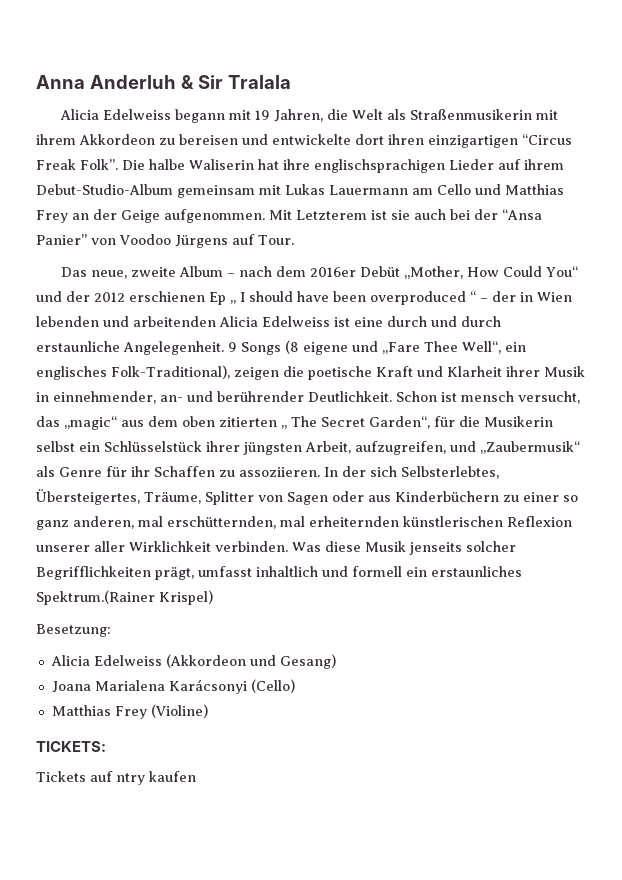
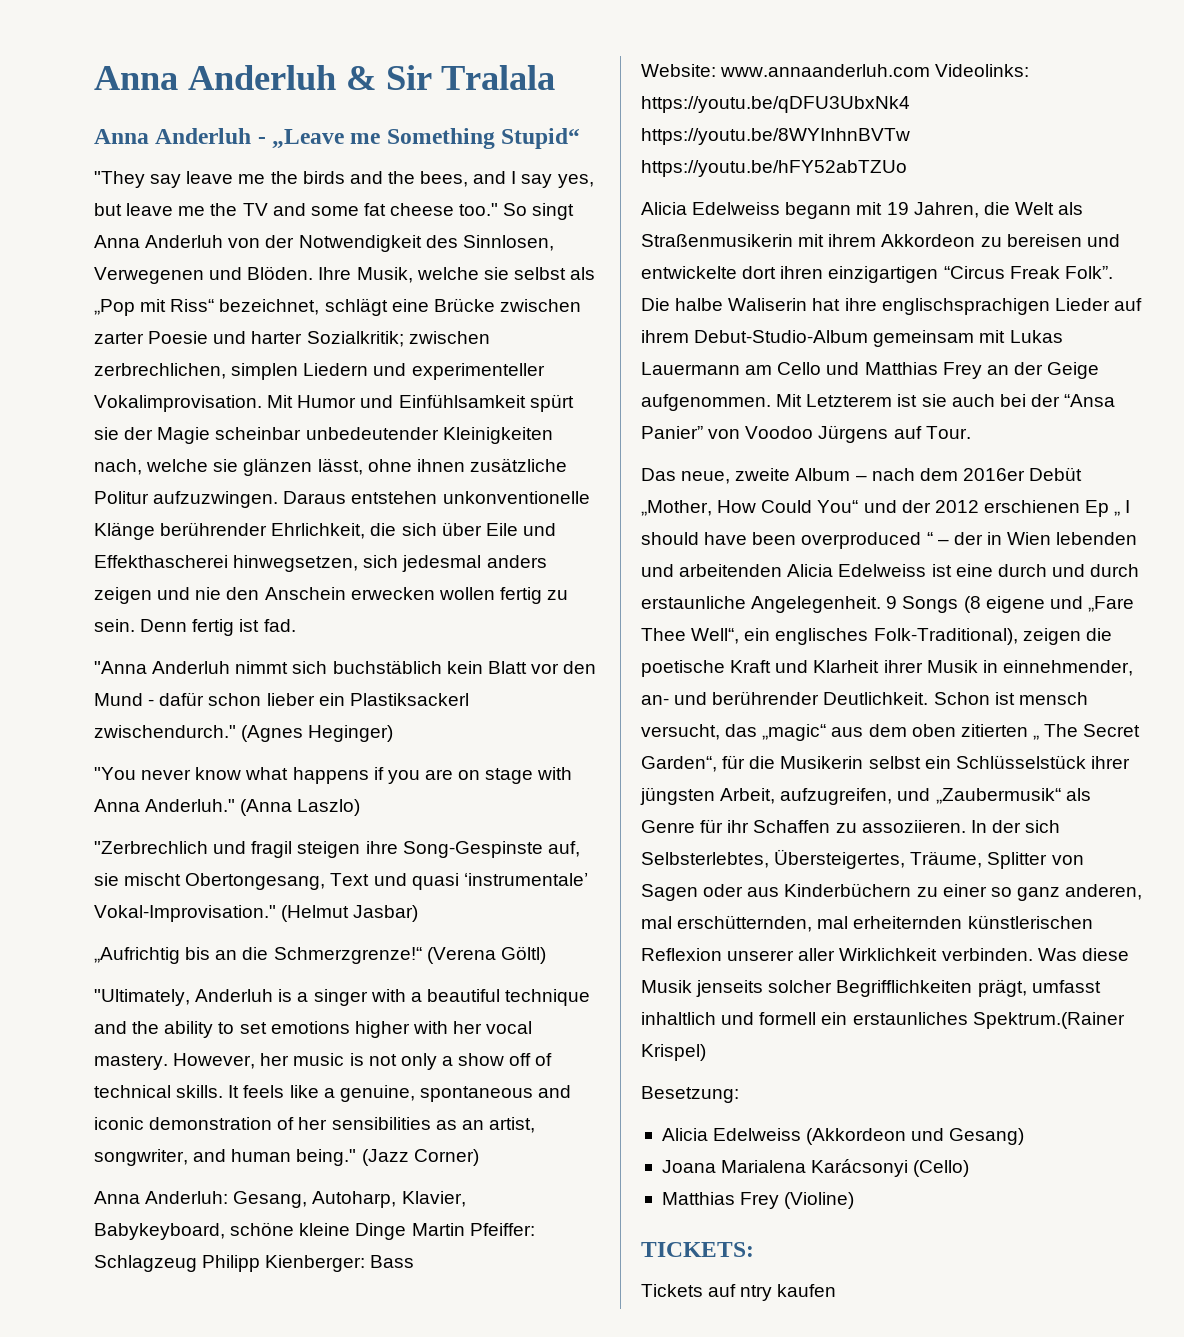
+ Anna Anderluh - „Leave me Something Stupid“
+ "They say leave me the birds and the bees, and I say yes, but leave me the TV and some fat cheese too." So singt Anna Anderluh von der Notwendigkeit des Sinnlosen, Verwegenen und Blöden. Ihre Musik, welche sie selbst als „Pop mit Riss“ bezeichnet, schlägt eine Brücke zwischen zarter Poesie und harter Sozialkritik; zwischen zerbrechlichen, simplen Liedern und experimenteller Vokalimprovisation. Mit Humor und Einfühlsamkeit spürt sie der Magie scheinbar unbedeutender Kleinigkeiten nach, welche sie glänzen lässt, ohne ihnen zusätzliche Politur aufzuzwingen. Daraus entstehen unkonventionelle Klänge berührender Ehrlichkeit, die sich über Eile und Effekthascherei hinwegsetzen, sich jedesmal anders zeigen und nie den Anschein erwecken wollen fertig zu sein. Denn fertig ist fad.
+ "Anna Anderluh nimmt sich buchstäblich kein Blatt vor den Mund - dafür schon lieber ein Plastiksackerl zwischendurch." (Agnes Heginger)
+ "You never know what happens if you are on stage with Anna Anderluh." (Anna Laszlo)
+ "Zerbrechlich und fragil steigen ihre Song-Gespinste auf, sie mischt Obertongesang, Text und quasi ‘instrumentale’ Vokal-Improvisation." (Helmut Jasbar)
+ „Aufrichtig bis an die Schmerzgrenze!“ (Verena Göltl)
+ "Ultimately, Anderluh is a singer with a beautiful technique and the ability to set emotions higher with her vocal mastery. However, her music is not only a show off of technical skills. It feels like a genuine, spontaneous and iconic demonstration of her sensibilities as an artist, songwriter, and human being." (Jazz Corner)
+ Anna Anderluh: Gesang, Autoharp, Klavier, Babykeyboard, schöne kleine Dinge Martin Pfeiffer: Schlagzeug Philipp Kienberger: Bass
+ Website: www.annaanderluh.com Videolinks: https://youtu.be/qDFU3UbxNk4 https://youtu.be/8WYInhnBVTw https://youtu.be/hFY52abTZUo

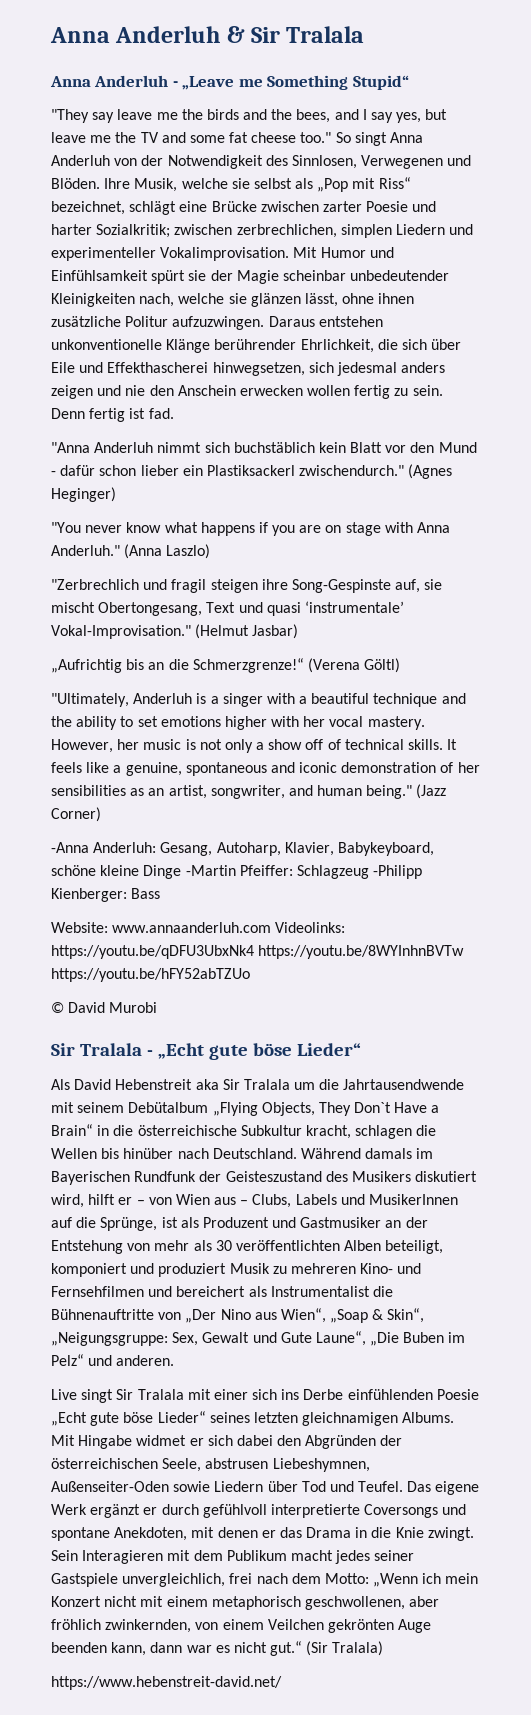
- Anna Anderluh: Gesang, Autoharp, Klavier, Babykeyboard, schöne kleine Dinge Martin Pfeiffer: Schlagzeug Philipp Kienberger: Bass
+ -Anna Anderluh: Gesang, Autoharp, Klavier, Babykeyboard, schöne kleine Dinge -Martin Pfeiffer: Schlagzeug -Philipp Kienberger: Bass
- Alicia Edelweiss begann mit 19 Jahren, die Welt als Straßenmusikerin mit ihrem Akkordeon zu bereisen und entwickelte dort ihren einzigartigen “Circus Freak Folk”. Die halbe Waliserin hat ihre englischsprachigen Lieder auf ihrem Debut-Studio-Album gemeinsam mit Lukas Lauermann am Cello und Matthias Frey an der Geige aufgenommen. Mit Letzterem ist sie auch bei der “Ansa Panier” von Voodoo Jürgens auf Tour.
- Das neue, zweite Album – nach dem 2016er Debüt „Mother, How Could You“ und der 2012 erschienen Ep „ I should have been overproduced “ – der in Wien lebenden und arbeitenden Alicia Edelweiss ist eine durch und durch erstaunliche Angelegenheit. 9 Songs (8 eigene und „Fare Thee Well“, ein englisches Folk-Traditional), zeigen die poetische Kraft und Klarheit ihrer Musik in einnehmender, an- und berührender Deutlichkeit. Schon ist mensch versucht, das „magic“ aus dem oben zitierten „ The Secret Garden“, für die Musikerin selbst ein Schlüsselstück ihrer jüngsten Arbeit, aufzugreifen, und „Zaubermusik“ als Genre für ihr Schaffen zu assoziieren. In der sich Selbsterlebtes, Übersteigertes, Träume, Splitter von Sagen oder aus Kinderbüchern zu einer so ganz anderen, mal erschütternden, mal erheiternden künstlerischen Reflexion unserer aller Wirklichkeit verbinden. Was diese Musik jenseits solcher Begrifflichkeiten prägt, umfasst inhaltlich und formell ein erstaunliches Spektrum.(Rainer Krispel)
- Besetzung:
- Alicia Edelweiss (Akkordeon und Gesang)
- Joana Marialena Karácsonyi (Cello)
- Matthias Frey (Violine)
- TICKETS:
- Tickets auf ntry kaufen
+ © David Murobi
+ Sir Tralala - „Echt gute böse Lieder“
+ Als David Hebenstreit aka Sir Tralala um die Jahrtausendwende mit seinem Debütalbum „Flying Objects, They Don`t Have a Brain“ in die österreichische Subkultur kracht, schlagen die Wellen bis hinüber nach Deutschland. Während damals im Bayerischen Rundfunk der Geisteszustand des Musikers diskutiert wird, hilft er – von Wien aus – Clubs, Labels und MusikerInnen auf die Sprünge, ist als Produzent und Gastmusiker an der Entstehung von mehr als 30 veröffentlichten Alben beteiligt, komponiert und produziert Musik zu mehreren Kino- und Fernsehfilmen und bereichert als Instrumentalist die Bühnenauftritte von „Der Nino aus Wien“, „Soap & Skin“, „Neigungsgruppe: Sex, Gewalt und Gute Laune“, „Die Buben im Pelz“ und anderen.
+ Live singt Sir Tralala mit einer sich ins Derbe einfühlenden Poesie „Echt gute böse Lieder“ seines letzten gleichnamigen Albums. Mit Hingabe widmet er sich dabei den Abgründen der österreichischen Seele, abstrusen Liebeshymnen, Außenseiter-Oden sowie Liedern über Tod und Teufel. Das eigene Werk ergänzt er durch gefühlvoll interpretierte Coversongs und spontane Anekdoten, mit denen er das Drama in die Knie zwingt. Sein Interagieren mit dem Publikum macht jedes seiner Gastspiele unvergleichlich, frei nach dem Motto: „Wenn ich mein Konzert nicht mit einem metaphorisch geschwollenen, aber fröhlich zwinkernden, von einem Veilchen gekrönten Auge beenden kann, dann war es nicht gut.“ (Sir Tralala)
+ https://www.hebenstreit-david.net/

